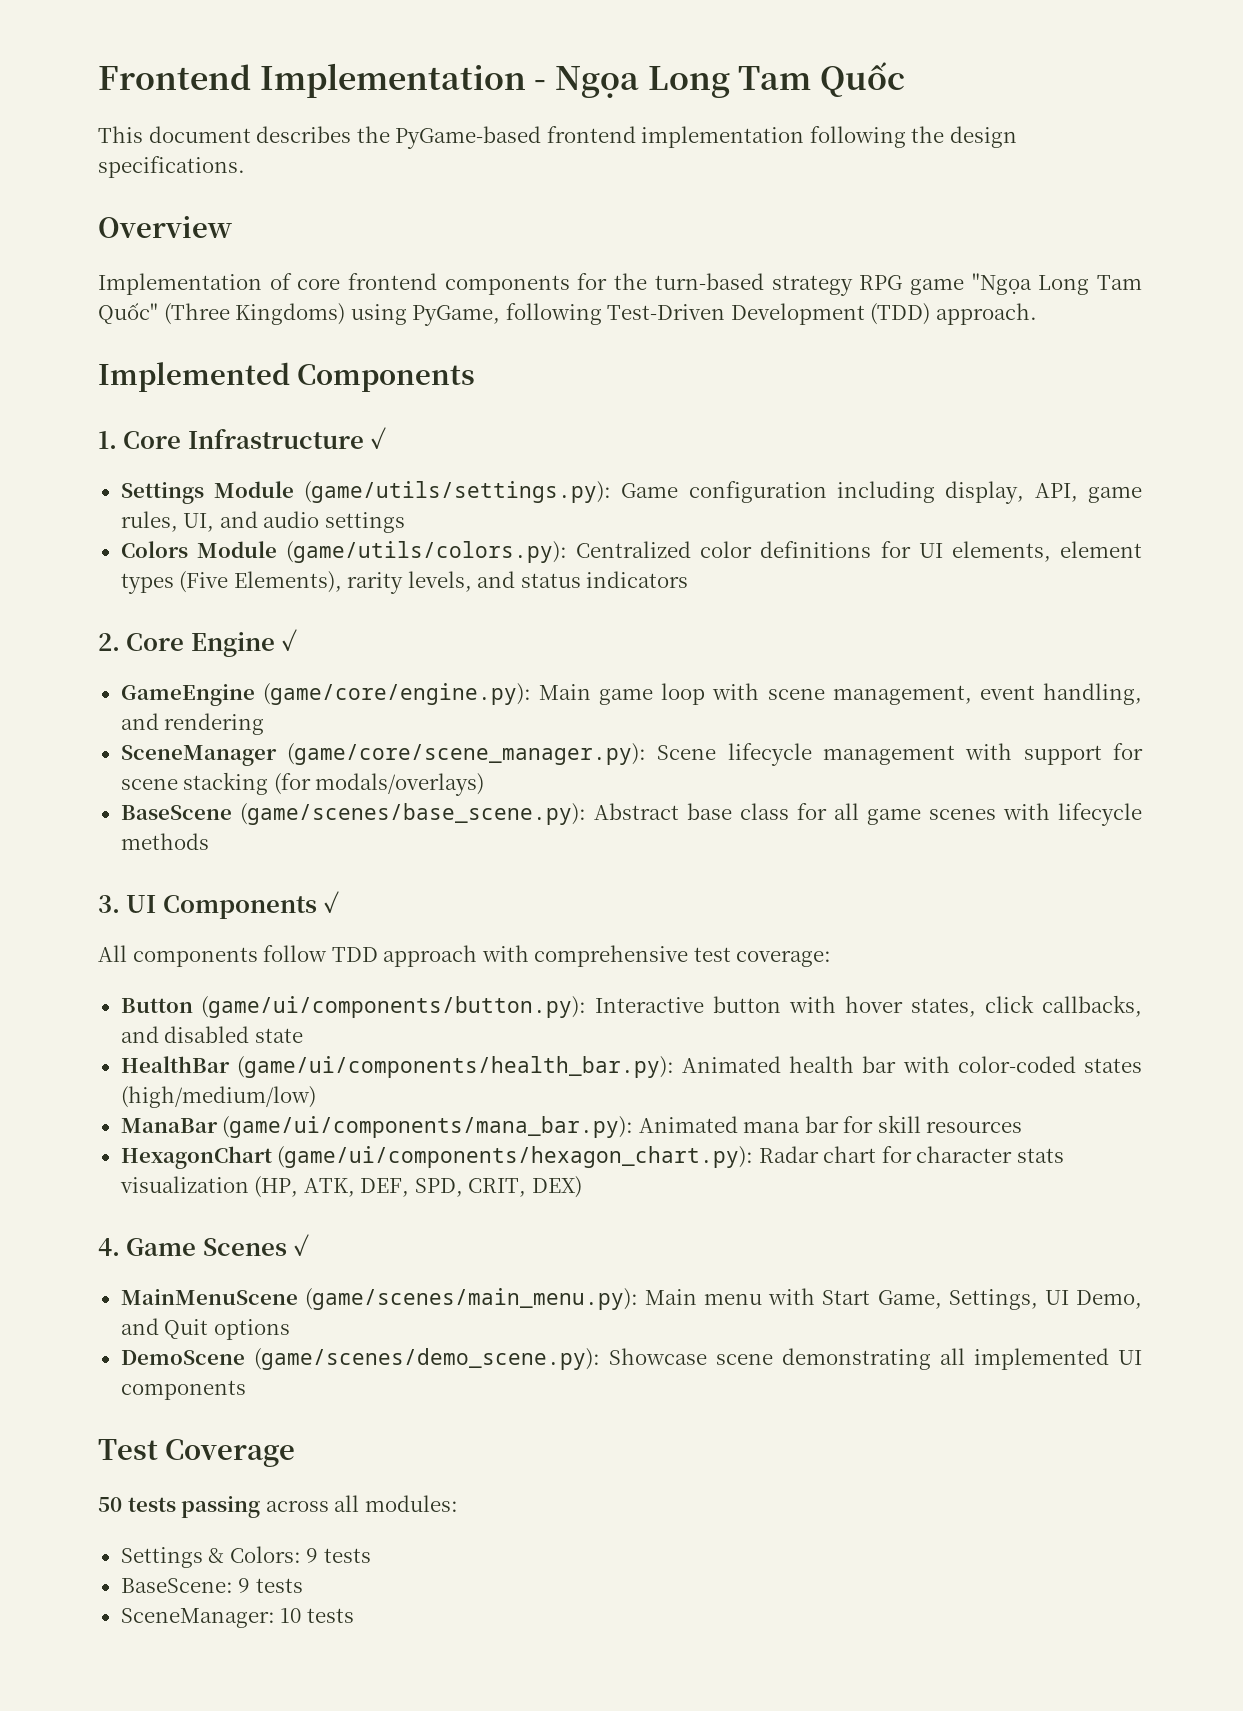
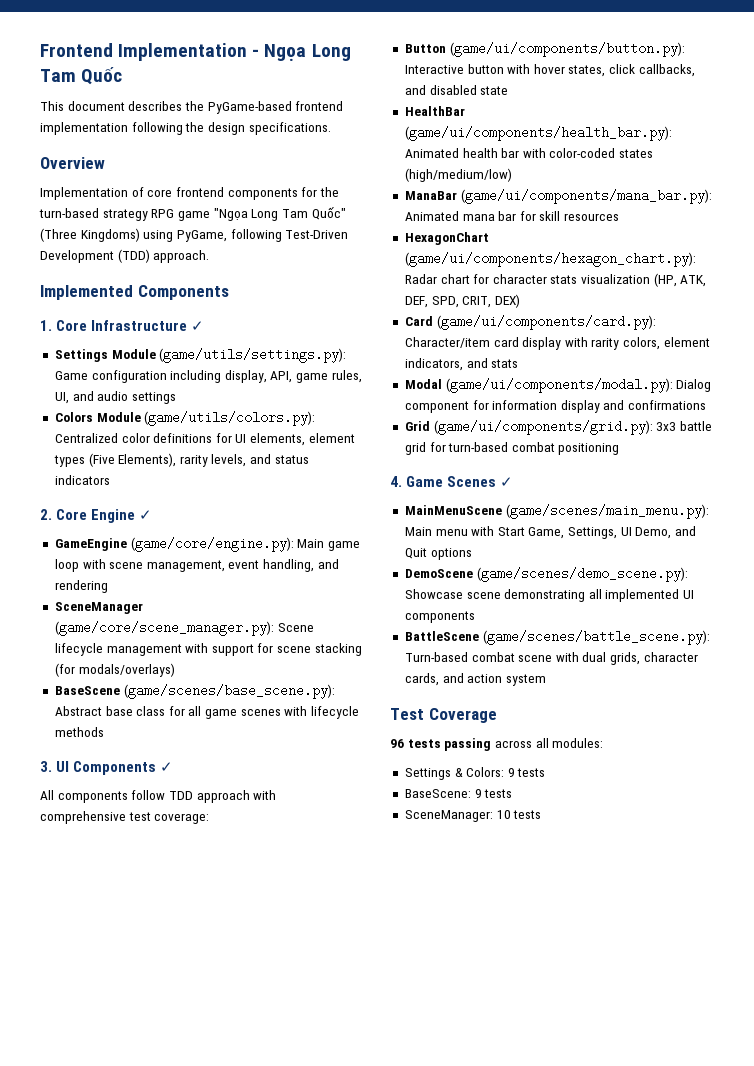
+ Card (game/ui/components/card.py): Character/item card display with rarity colors, element indicators, and stats
+ Modal (game/ui/components/modal.py): Dialog component for information display and confirmations
+ Grid (game/ui/components/grid.py): 3x3 battle grid for turn-based combat positioning
+ BattleScene (game/scenes/battle_scene.py): Turn-based combat scene with dual grids, character cards, and action system
- 50 tests passing across all modules:
+ 96 tests passing across all modules:

